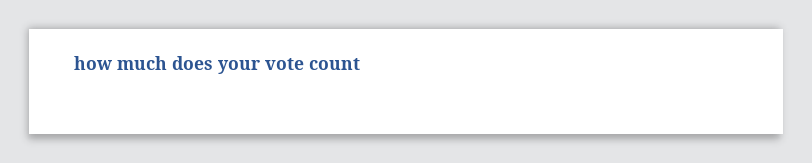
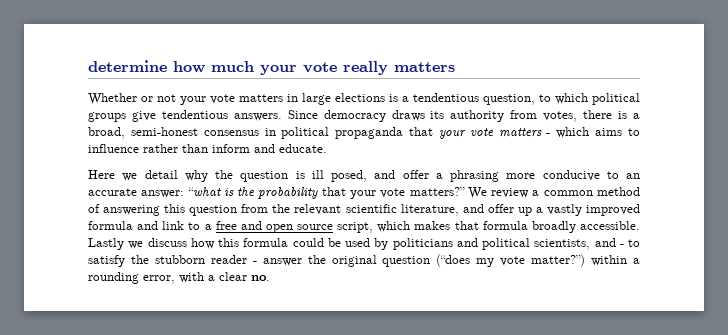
- how much does your vote count
+ determine how much your vote really matters
+ Whether or not your vote matters in large elections is a tendentious question, to which political groups give tendentious answers. Since democracy draws its authority from votes, there is a broad, semi-honest consensus in political propaganda that your vote matters - which aims to influence rather than inform and educate.
+ Here we detail why the question is ill posed, and offer a phrasing more conducive to an accurate answer: “what is the probability that your vote matters?” We review a common method of answering this question from the relevant scientific literature, and offer up a vastly improved formula and link to a free and open source script, which makes that formula broadly accessible. Lastly we discuss how this formula could be used by politicians and political scientists, and - to satisfy the stubborn reader - answer the original question (“does my vote matter?”) within a rounding error, with a clear no.

